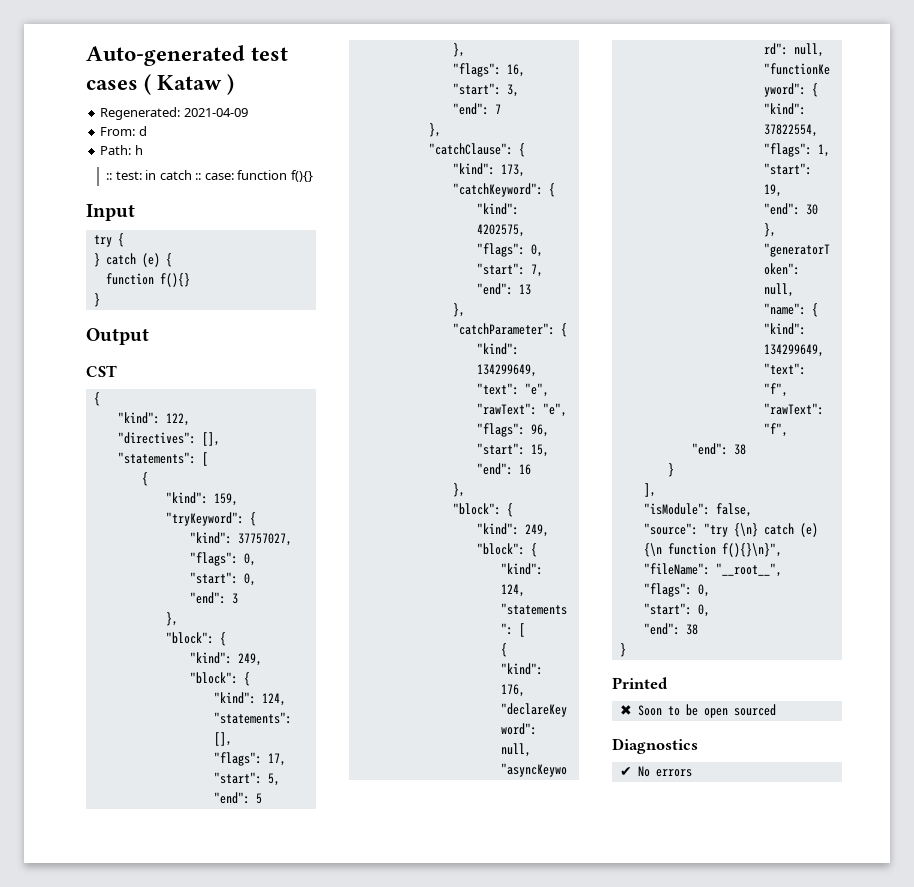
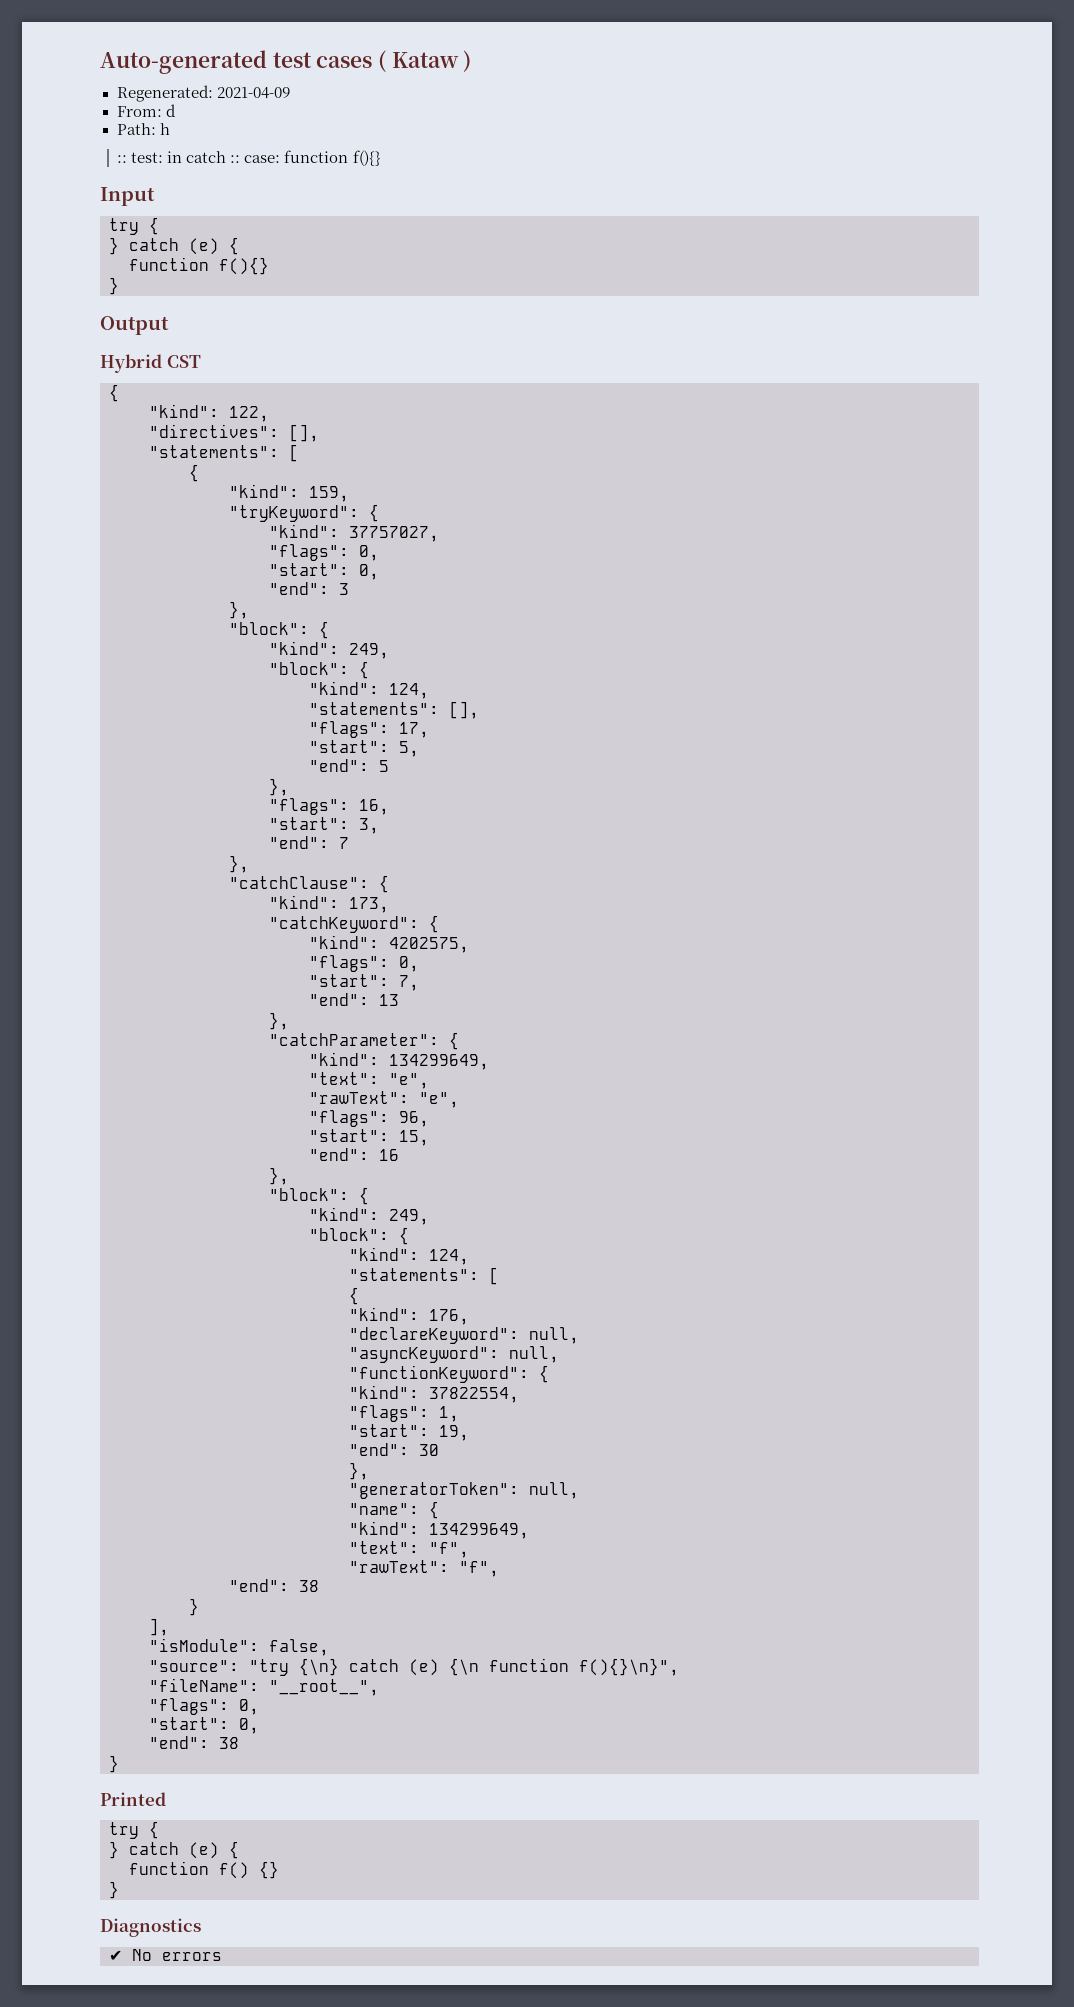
- CST
+ Hybrid CST
  Printed
- ✖ Soon to be open sourced
+ try {
+ } catch (e) {
+ function f() {}
+ }

